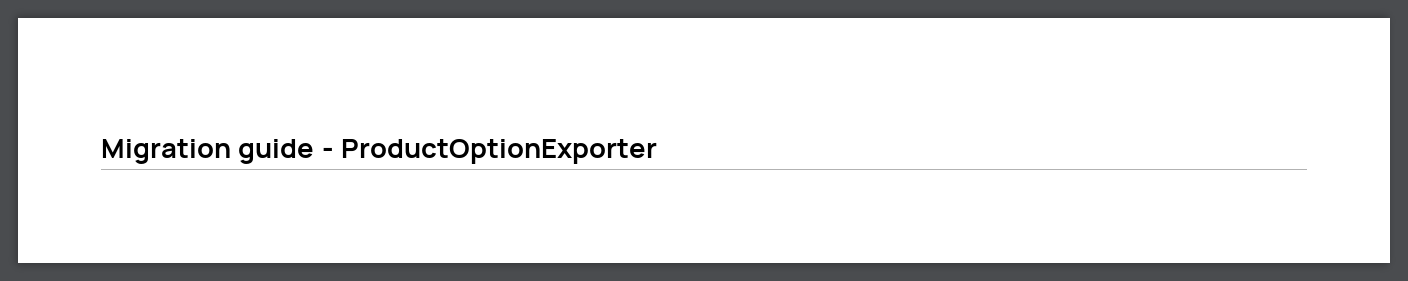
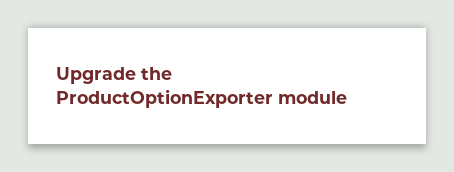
- Migration guide - ProductOptionExporter
+ Upgrade the ProductOptionExporter module

